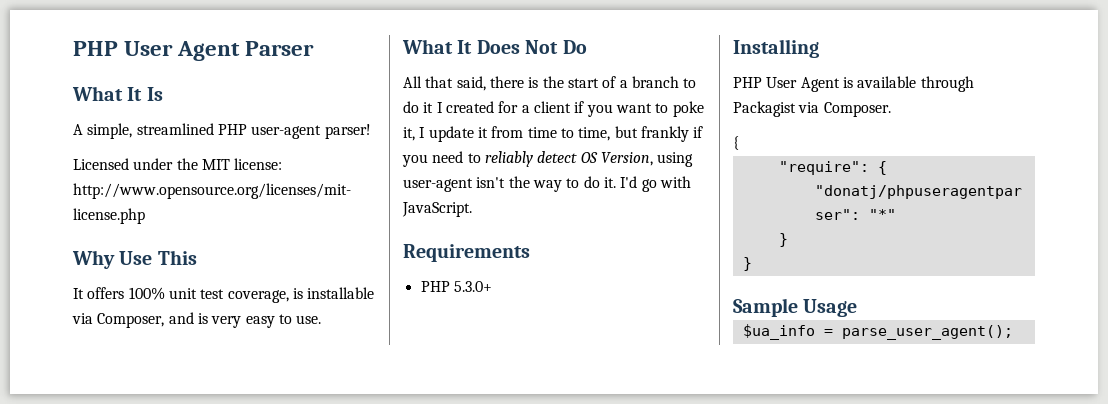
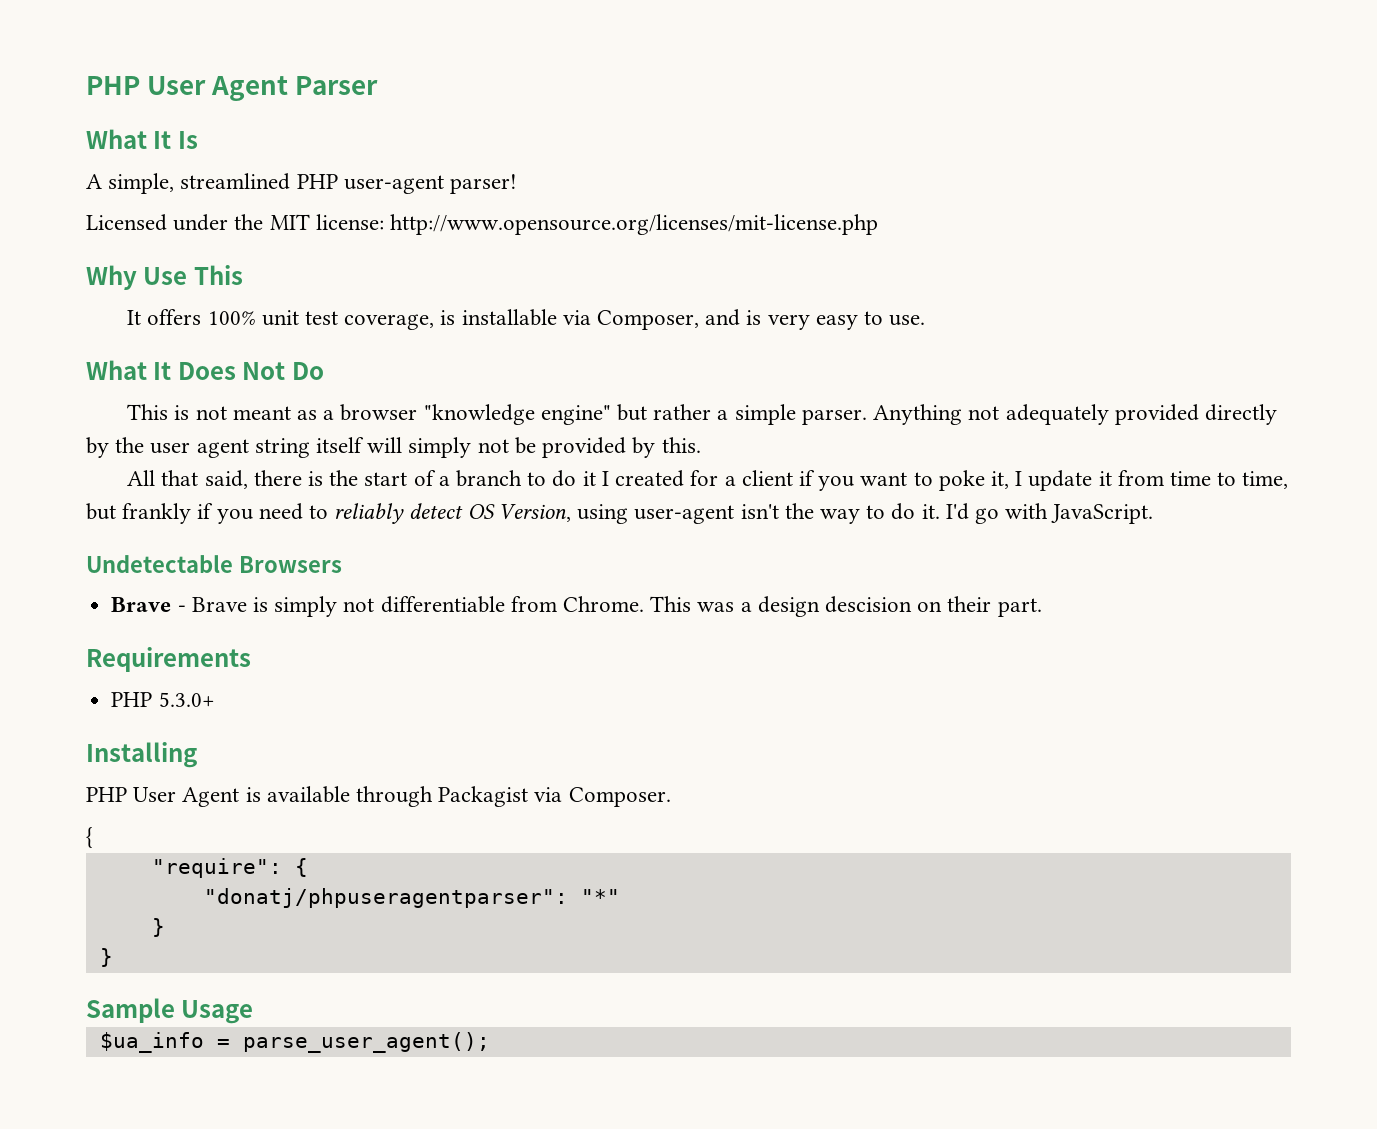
+ This is not meant as a browser "knowledge engine" but rather a simple parser. Anything not adequately provided directly by the user agent string itself will simply not be provided by this.
+ Undetectable Browsers
+ Brave - Brave is simply not differentiable from Chrome. This was a design descision on their part.

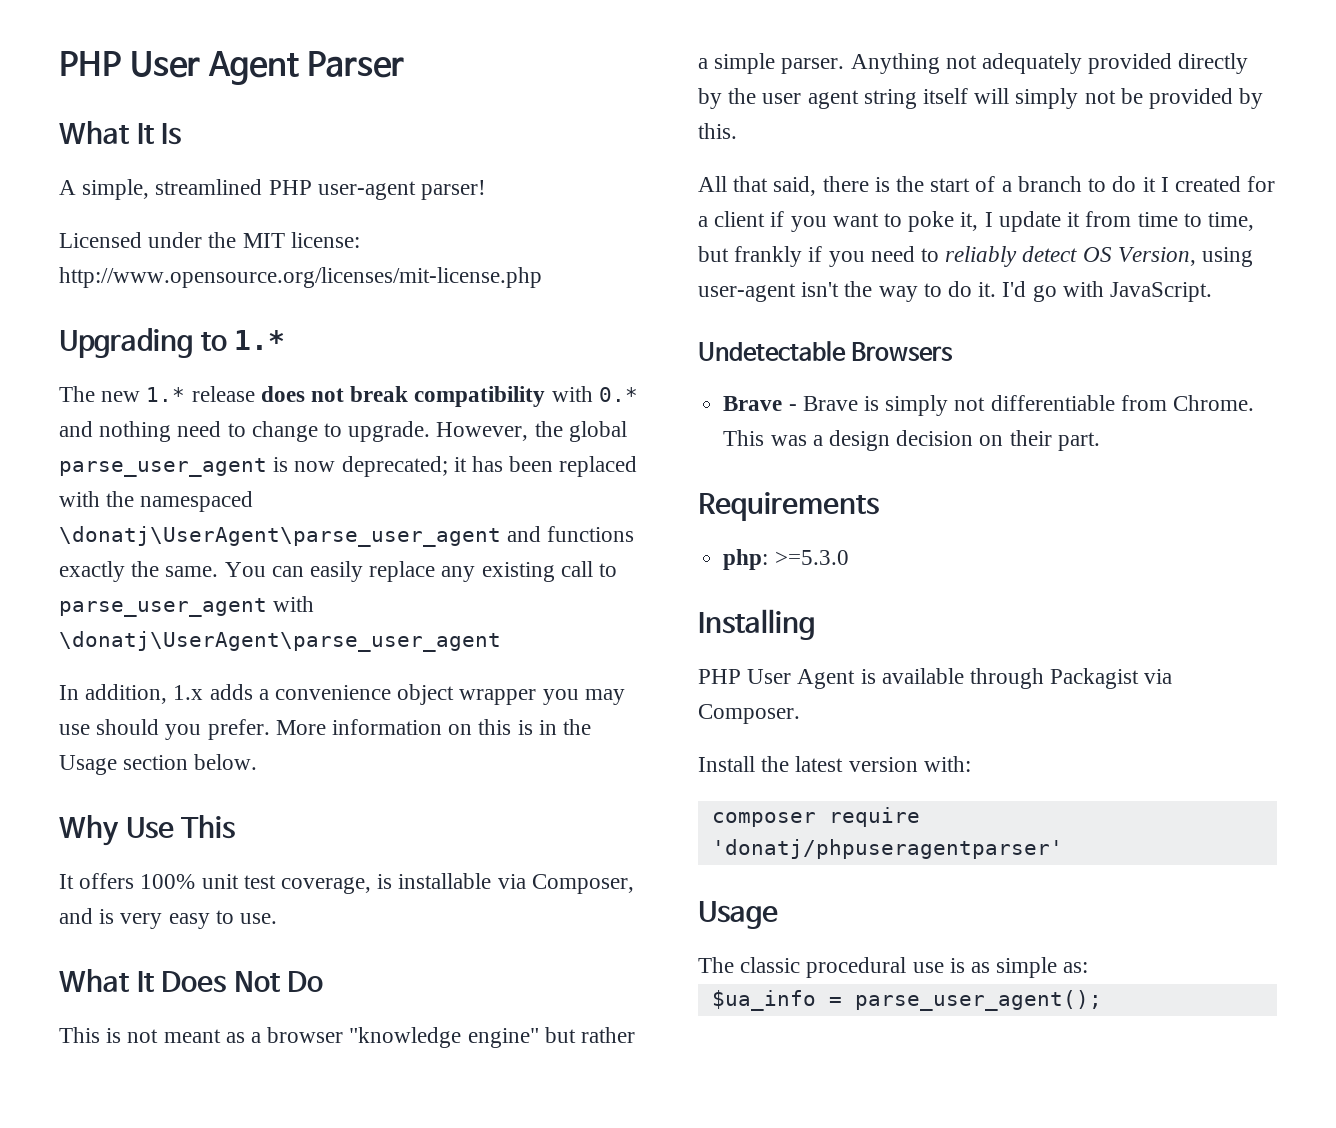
+ Upgrading to 1.*
+ The new 1.* release does not break compatibility with 0.* and nothing need to change to upgrade. However, the global parse_user_agent is now deprecated; it has been replaced with the namespaced \donatj\UserAgent\parse_user_agent and functions exactly the same. You can easily replace any existing call to parse_user_agent with \donatj\UserAgent\parse_user_agent
+ In addition, 1.x adds a convenience object wrapper you may use should you prefer. More information on this is in the Usage section below.
- This was a design descision on their part.
+ This was a design decision on their part.
- PHP 5.3.0+
+ php: >=5.3.0
  PHP User Agent is available through Packagist via Composer.
- {
- "require": {
- "donatj/phpuseragentparser": "*"
- }
- }
- Sample Usage
+ Install the latest version with:
+ composer require 'donatj/phpuseragentparser'
+ Usage
+ The classic procedural use is as simple as:

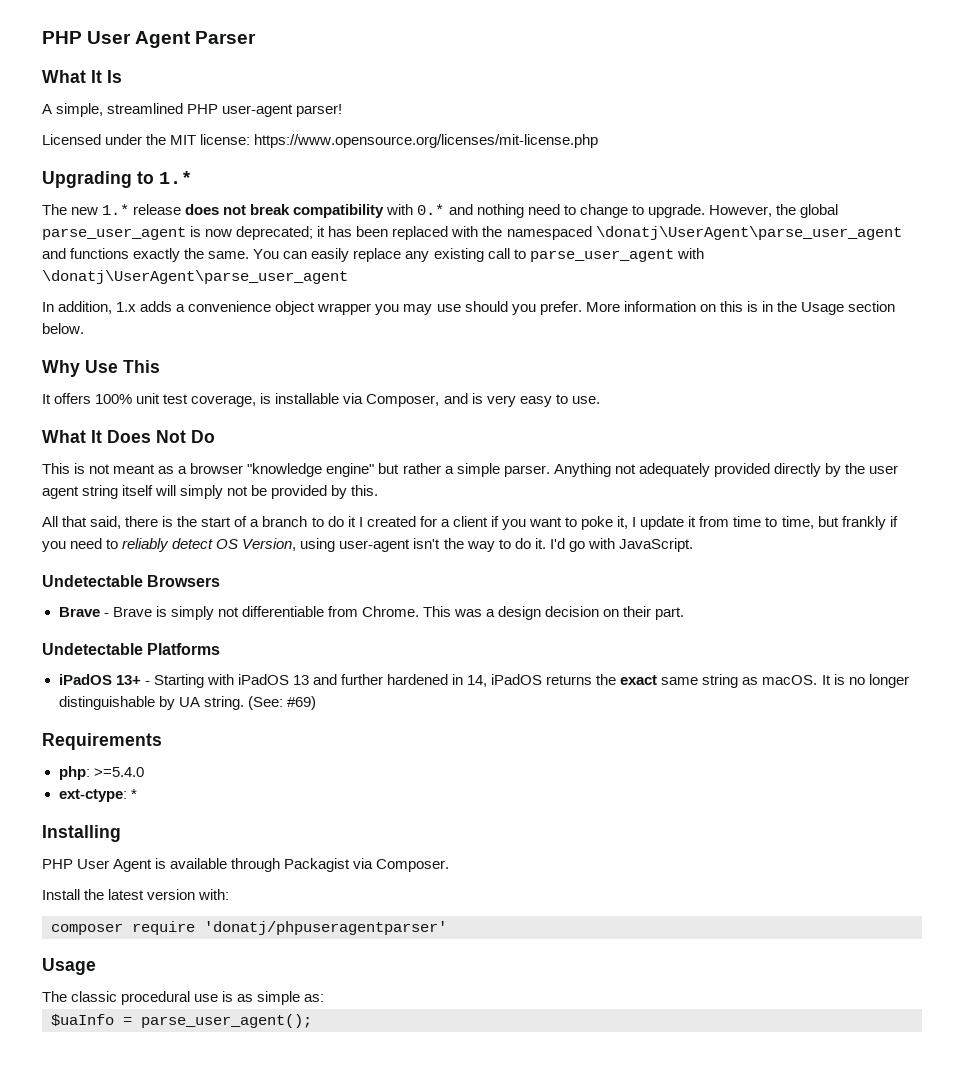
- Licensed under the MIT license: http://www.opensource.org/licenses/mit-license.php
+ Licensed under the MIT license: https://www.opensource.org/licenses/mit-license.php
+ Undetectable Platforms
+ iPadOS 13+ - Starting with iPadOS 13 and further hardened in 14, iPadOS returns the exact same string as macOS. It is no longer distinguishable by UA string. (See: #69)
- php: >=5.3.0
+ php: >=5.4.0
+ ext-ctype: *
- $ua_info = parse_user_agent();
+ $uaInfo = parse_user_agent();

